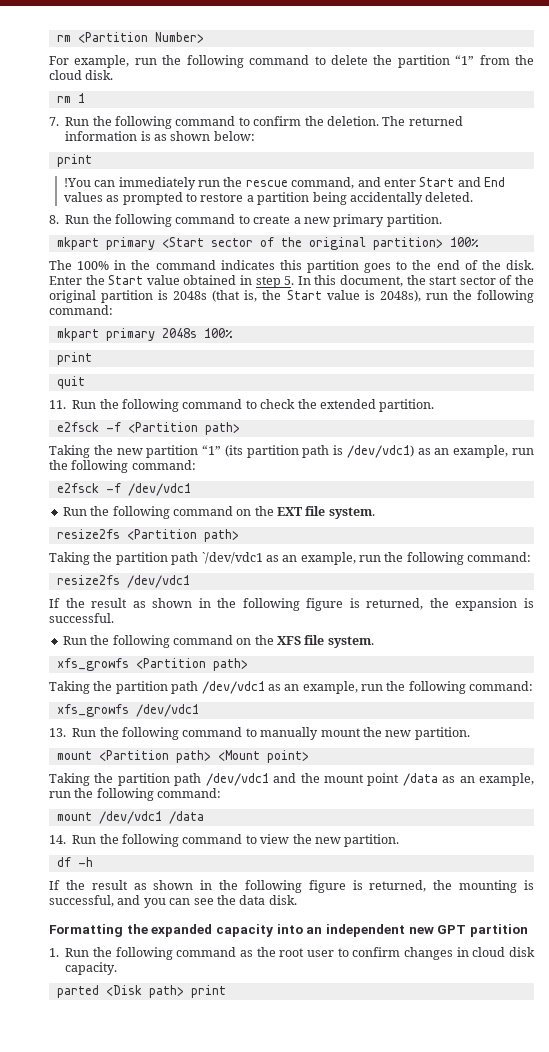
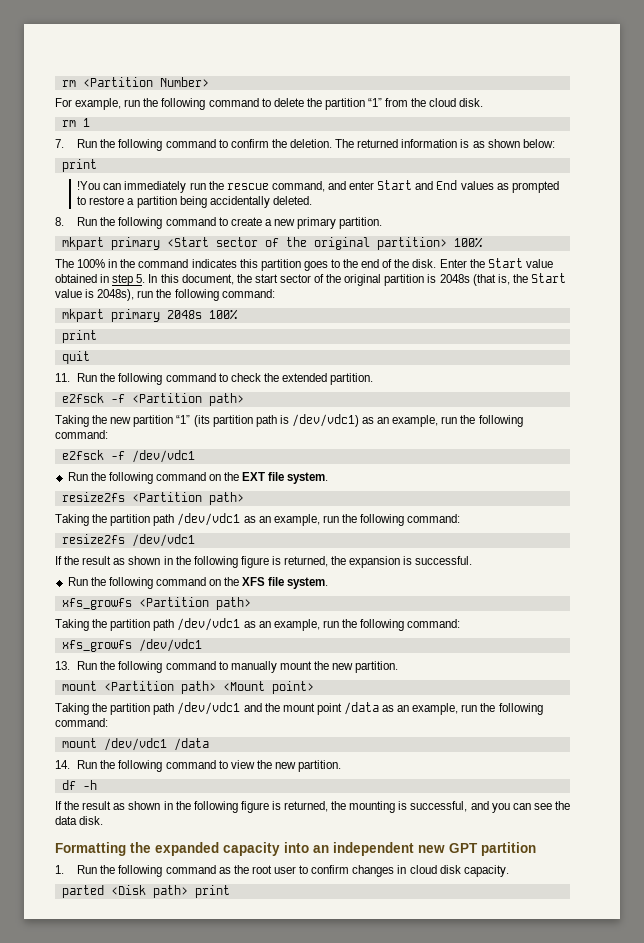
  resize2fs <Partition path>
- Taking the partition path `/dev/vdc1 as an example, run the following command:
+ Taking the partition path /dev/vdc1 as an example, run the following command:

